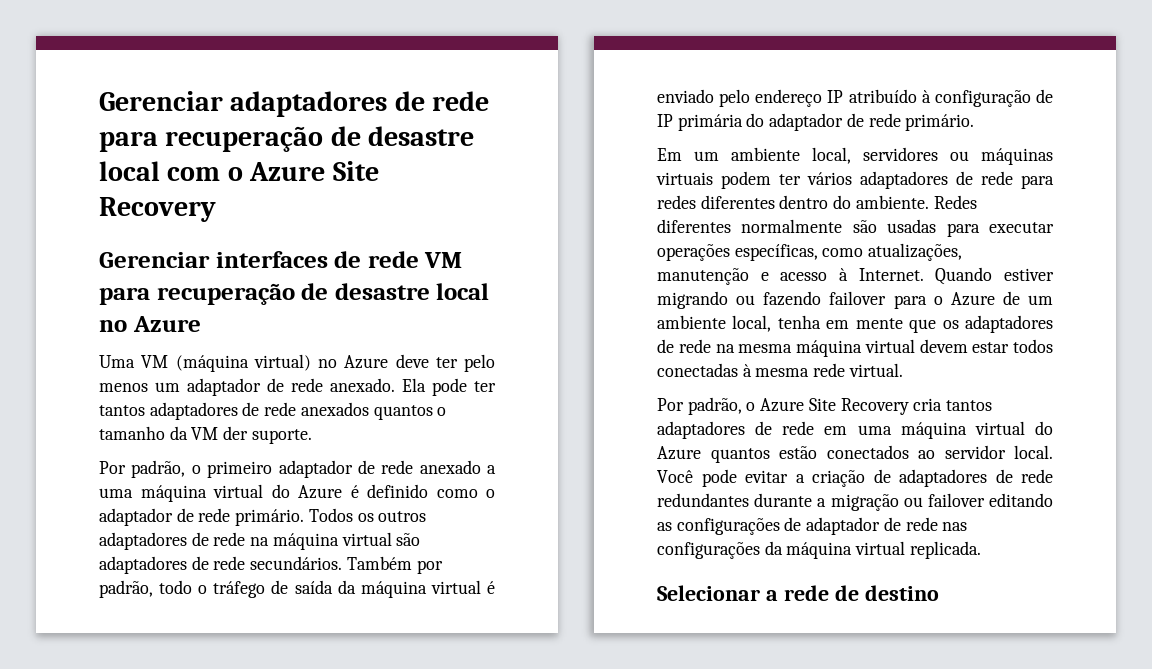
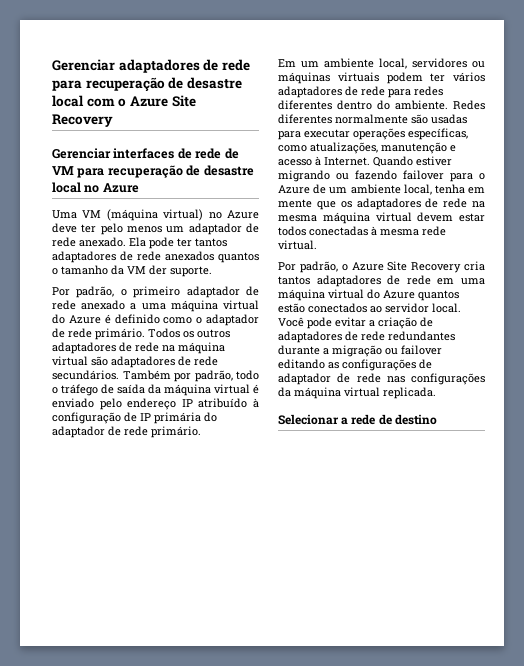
- Gerenciar interfaces de rede VM para recuperação de desastre local no Azure
+ Gerenciar interfaces de rede de VM para recuperação de desastre local no Azure

